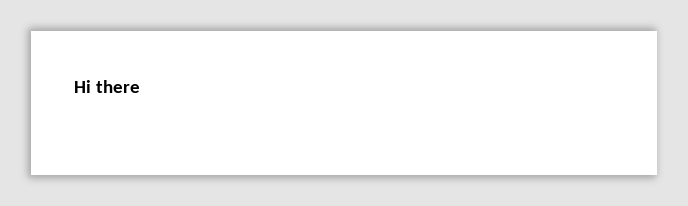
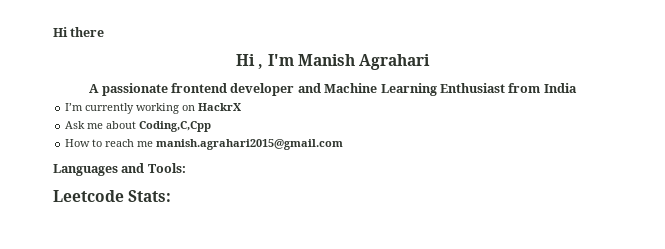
+ Hi , I'm Manish Agrahari
+ A passionate frontend developer and Machine Learning Enthusiast from India
+ I’m currently working on HackrX
+ Ask me about Coding,C,Cpp
+ How to reach me manish.agrahari2015@gmail.com
+ Languages and Tools:
+ Leetcode Stats:

